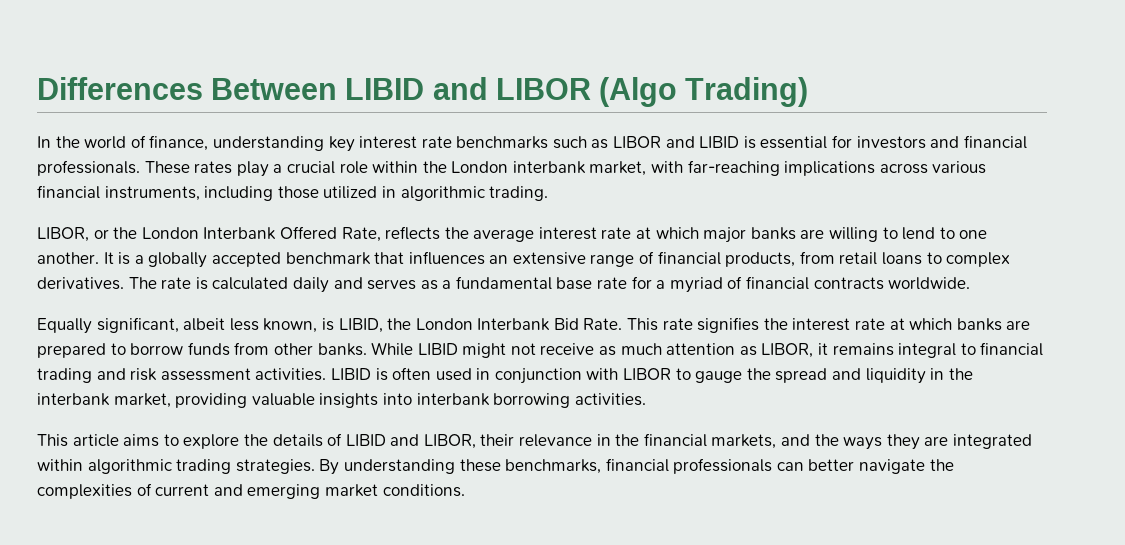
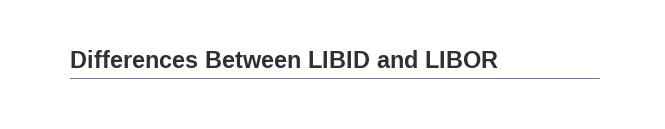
- Differences Between LIBID and LIBOR (Algo Trading)
- In the world of finance, understanding key interest rate benchmarks such as LIBOR and LIBID is essential for investors and financial professionals. These rates play a crucial role within the London interbank market, with far-reaching implications across various financial instruments, including those utilized in algorithmic trading.
- LIBOR, or the London Interbank Offered Rate, reflects the average interest rate at which major banks are willing to lend to one another. It is a globally accepted benchmark that influences an extensive range of financial products, from retail loans to complex derivatives. The rate is calculated daily and serves as a fundamental base rate for a myriad of financial contracts worldwide.
- Equally significant, albeit less known, is LIBID, the London Interbank Bid Rate. This rate signifies the interest rate at which banks are prepared to borrow funds from other banks. While LIBID might not receive as much attention as LIBOR, it remains integral to financial trading and risk assessment activities. LIBID is often used in conjunction with LIBOR to gauge the spread and liquidity in the interbank market, providing valuable insights into interbank borrowing activities.
- This article aims to explore the details of LIBID and LIBOR, their relevance in the financial markets, and the ways they are integrated within algorithmic trading strategies. By understanding these benchmarks, financial professionals can better navigate the complexities of current and emerging market conditions.
+ Differences Between LIBID and LIBOR

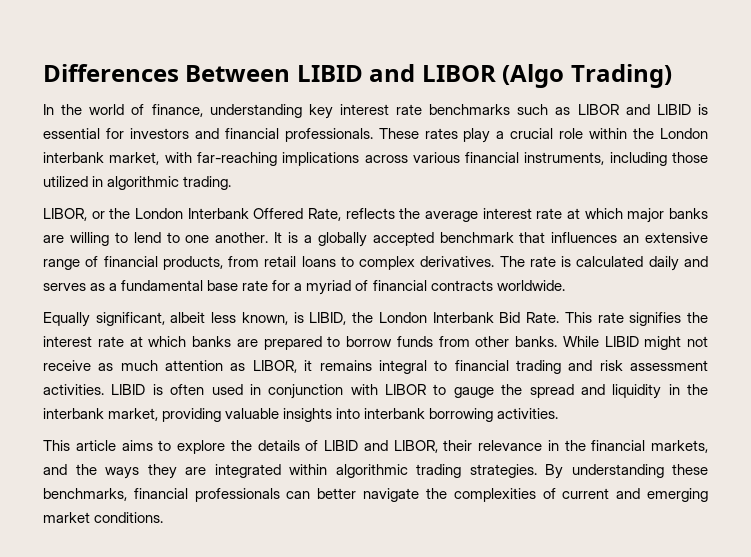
- Differences Between LIBID and LIBOR
+ Differences Between LIBID and LIBOR (Algo Trading)
+ In the world of finance, understanding key interest rate benchmarks such as LIBOR and LIBID is essential for investors and financial professionals. These rates play a crucial role within the London interbank market, with far-reaching implications across various financial instruments, including those utilized in algorithmic trading.
+ LIBOR, or the London Interbank Offered Rate, reflects the average interest rate at which major banks are willing to lend to one another. It is a globally accepted benchmark that influences an extensive range of financial products, from retail loans to complex derivatives. The rate is calculated daily and serves as a fundamental base rate for a myriad of financial contracts worldwide.
+ Equally significant, albeit less known, is LIBID, the London Interbank Bid Rate. This rate signifies the interest rate at which banks are prepared to borrow funds from other banks. While LIBID might not receive as much attention as LIBOR, it remains integral to financial trading and risk assessment activities. LIBID is often used in conjunction with LIBOR to gauge the spread and liquidity in the interbank market, providing valuable insights into interbank borrowing activities.
+ This article aims to explore the details of LIBID and LIBOR, their relevance in the financial markets, and the ways they are integrated within algorithmic trading strategies. By understanding these benchmarks, financial professionals can better navigate the complexities of current and emerging market conditions.

